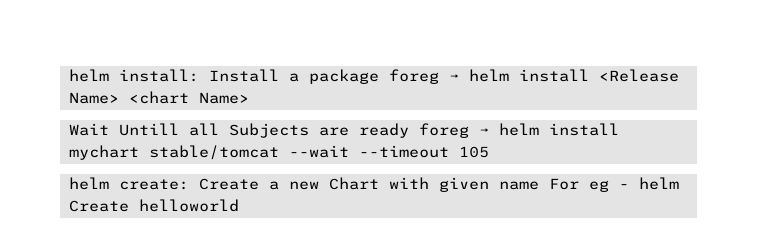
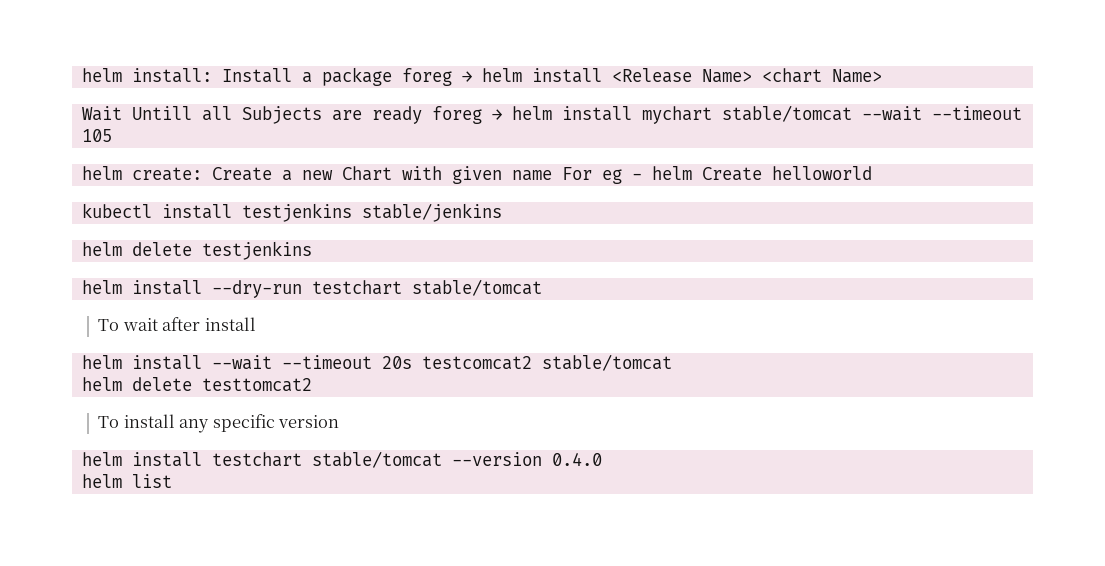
+ kubectl install testjenkins stable/jenkins
+ helm delete testjenkins
+ helm install --dry-run testchart stable/tomcat
+ To wait after install
+ helm install --wait --timeout 20s testcomcat2 stable/tomcat
+ helm delete testtomcat2
+ To install any specific version
+ helm install testchart stable/tomcat --version 0.4.0
+ helm list

